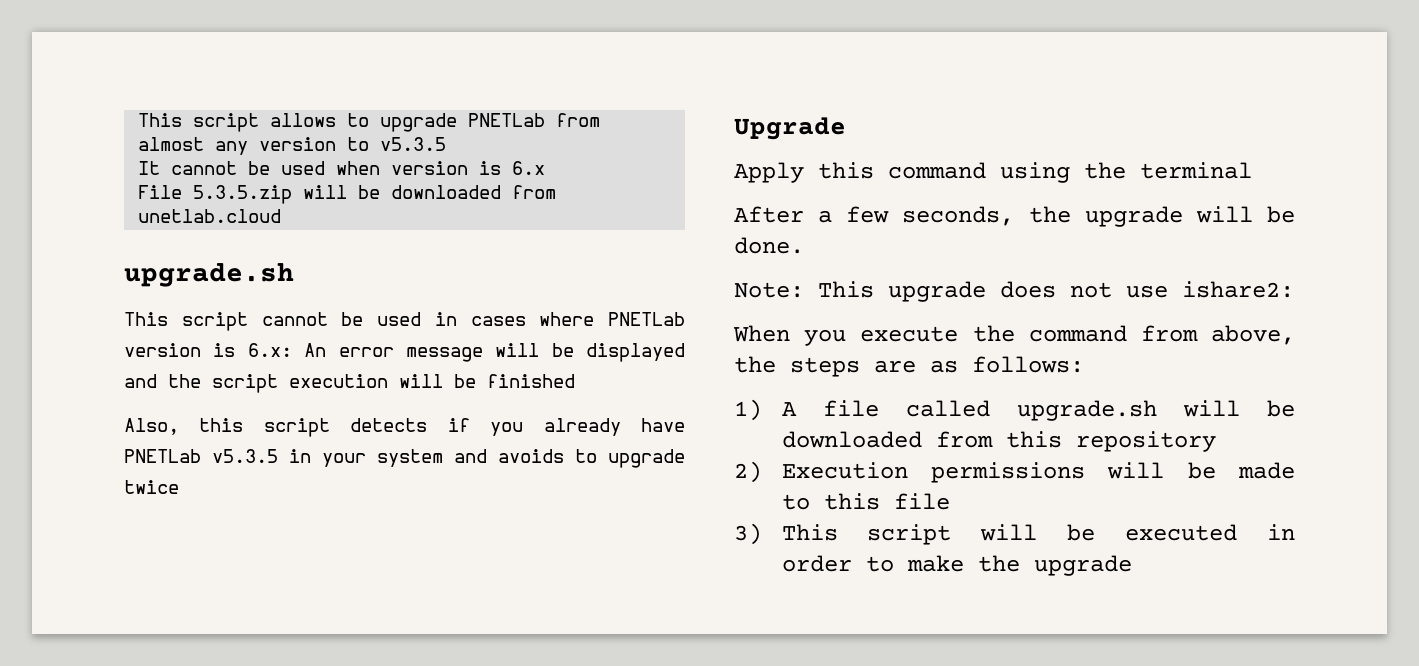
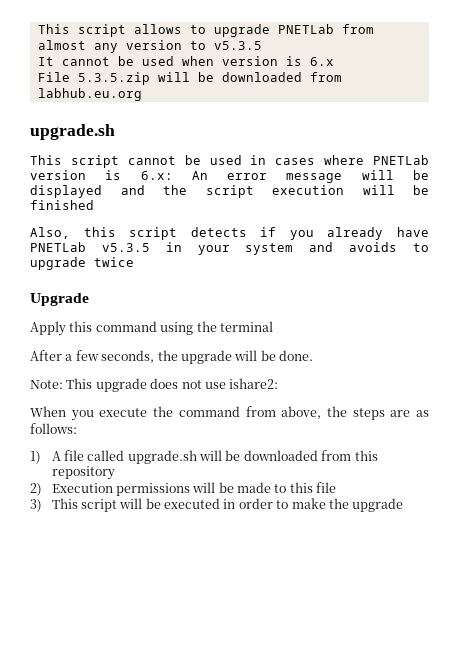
- File 5.3.5.zip will be downloaded from unetlab.cloud
+ File 5.3.5.zip will be downloaded from labhub.eu.org

